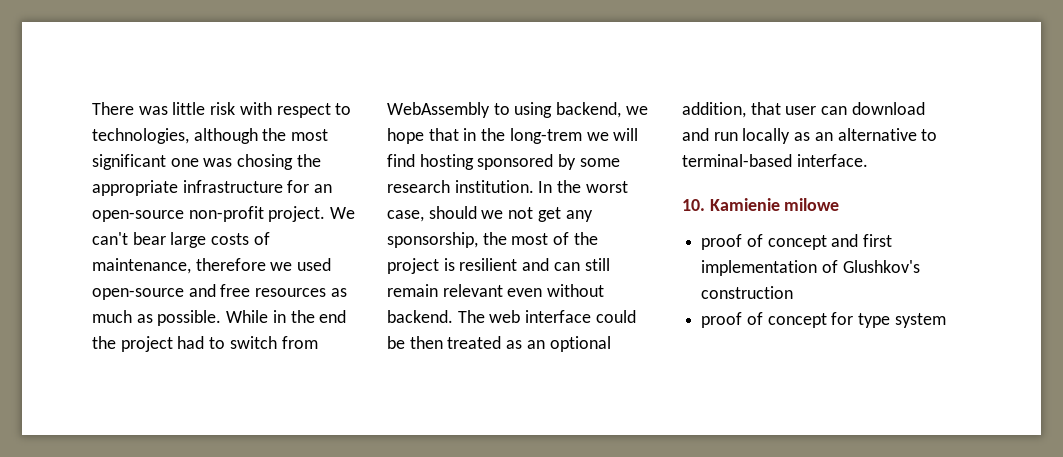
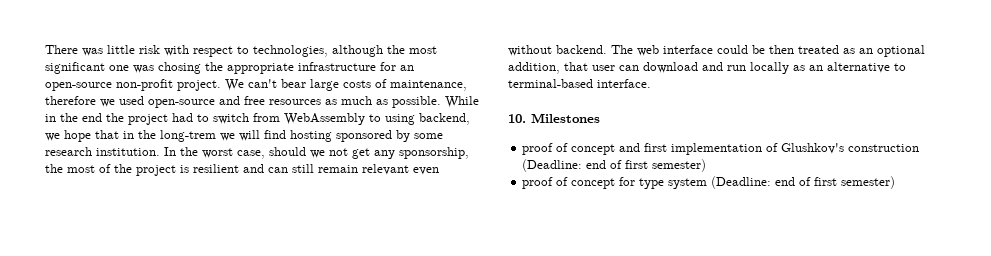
- 10. Kamienie milowe
+ 10. Milestones
- proof of concept and first implementation of Glushkov's construction
+ proof of concept and first implementation of Glushkov's construction (Deadline: end of first semester)
- proof of concept for type system
+ proof of concept for type system (Deadline: end of first semester)

